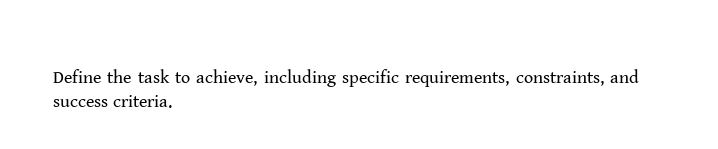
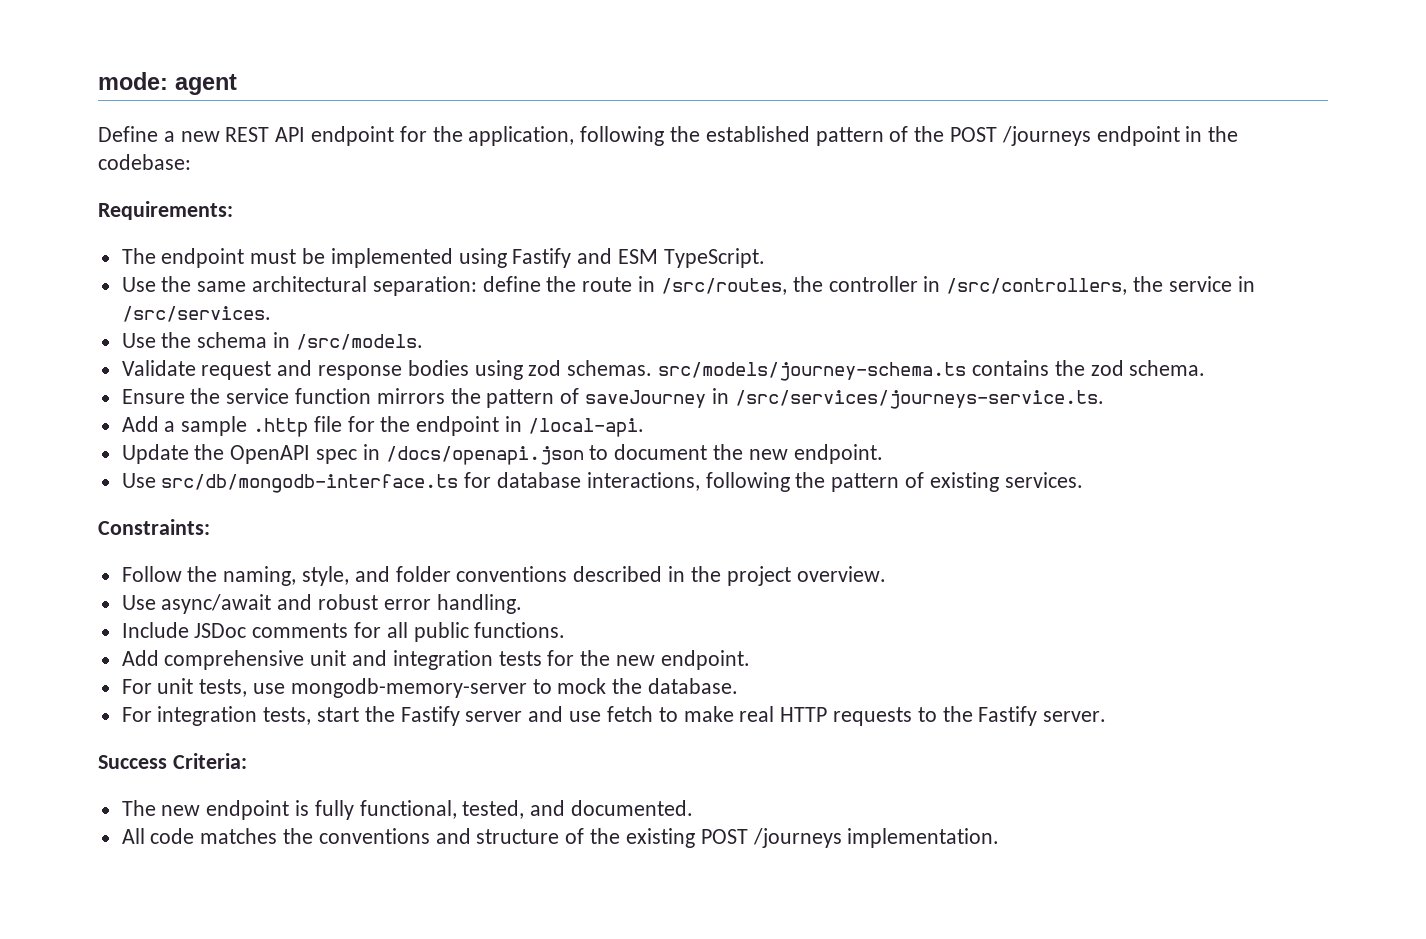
- Define the task to achieve, including specific requirements, constraints, and success criteria.
+ mode: agent
+ Define a new REST API endpoint for the application, following the established pattern of the POST /journeys endpoint in the codebase:
+ Requirements:
+ The endpoint must be implemented using Fastify and ESM TypeScript.
+ Use the same architectural separation: define the route in /src/routes, the controller in /src/controllers, the service in /src/services.
+ Use the schema in /src/models.
+ Validate request and response bodies using zod schemas. src/models/journey-schema.ts contains the zod schema.
+ Ensure the service function mirrors the pattern of saveJourney in /src/services/journeys-service.ts.
+ Add a sample .http file for the endpoint in /local-api.
+ Update the OpenAPI spec in /docs/openapi.json to document the new endpoint.
+ Use src/db/mongodb-interface.ts for database interactions, following the pattern of existing services.
+ Constraints:
+ Follow the naming, style, and folder conventions described in the project overview.
+ Use async/await and robust error handling.
+ Include JSDoc comments for all public functions.
+ Add comprehensive unit and integration tests for the new endpoint.
+ For unit tests, use mongodb-memory-server to mock the database.
+ For integration tests, start the Fastify server and use fetch to make real HTTP requests to the Fastify server.
+ Success Criteria:
+ The new endpoint is fully functional, tested, and documented.
+ All code matches the conventions and structure of the existing POST /journeys implementation.

